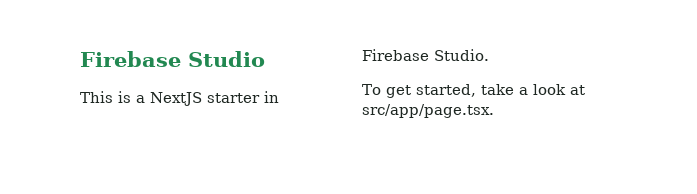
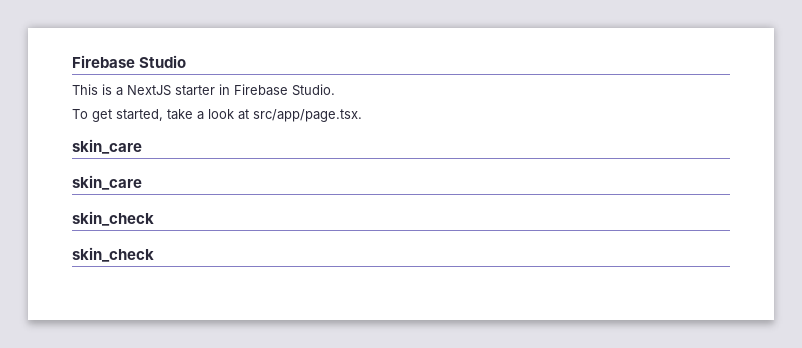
  To get started, take a look at src/app/page.tsx.
+ skin_care
+ skin_care
+ skin_check
+ skin_check

